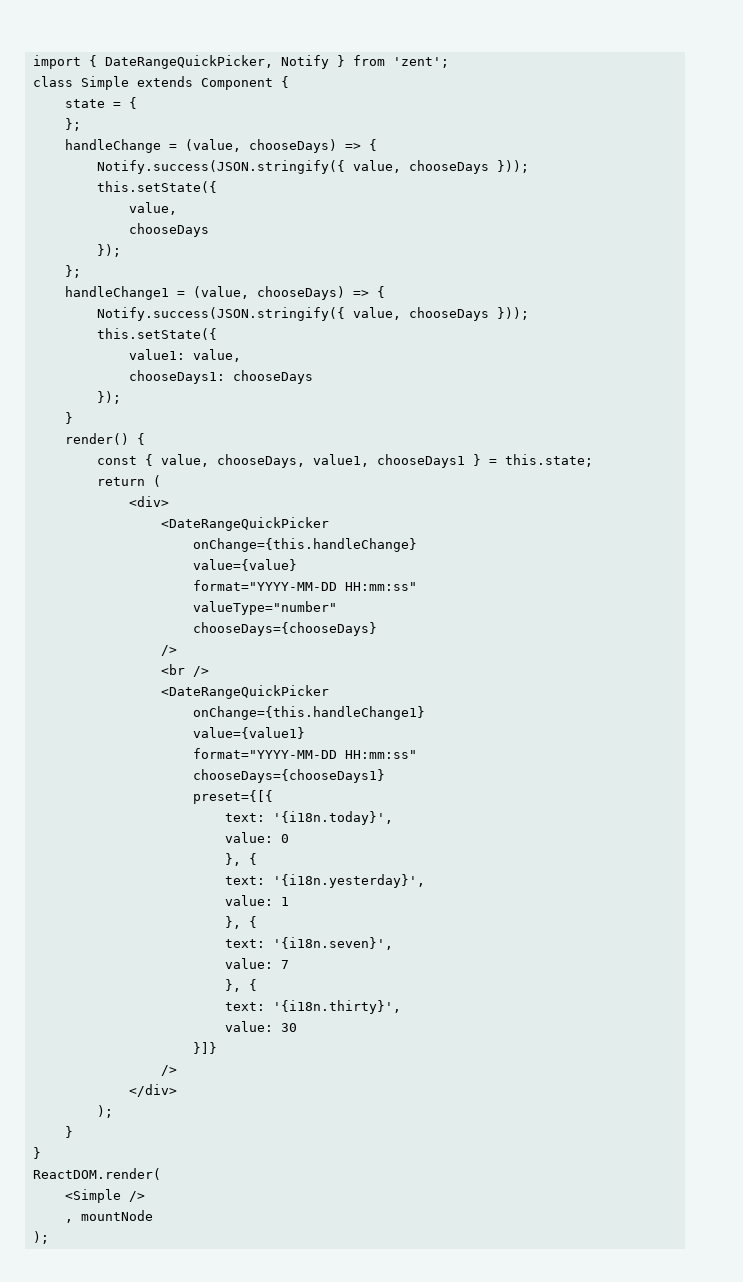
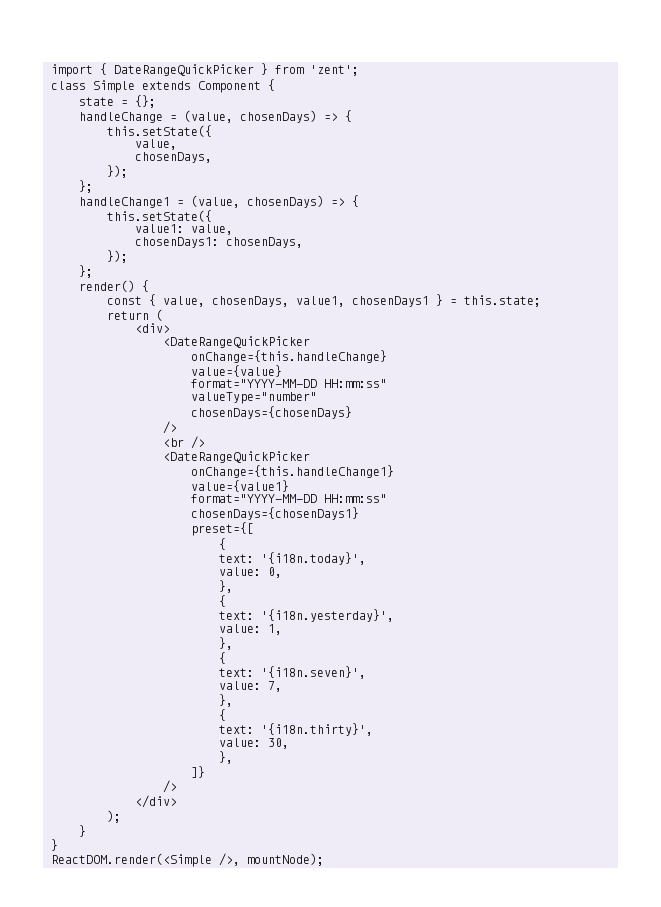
- import { DateRangeQuickPicker, Notify } from 'zent';
+ import { DateRangeQuickPicker } from 'zent';
- state = {
- };
+ state = {};
- handleChange = (value, chooseDays) => {
- Notify.success(JSON.stringify({ value, chooseDays }));
+ handleChange = (value, chosenDays) => {
  this.setState({
  value,
- chooseDays
+ chosenDays,
- handleChange1 = (value, chooseDays) => {
- Notify.success(JSON.stringify({ value, chooseDays }));
+ handleChange1 = (value, chosenDays) => {
- chooseDays1: chooseDays
+ chosenDays1: chosenDays,
  });
- }
+ };
- const { value, chooseDays, value1, chooseDays1 } = this.state;
+ const { value, chosenDays, value1, chosenDays1 } = this.state;
- chooseDays={chooseDays}
+ chosenDays={chosenDays}
- chooseDays={chooseDays1}
- preset={[{
+ chosenDays={chosenDays1}
+ preset={[
+ {
- value: 0
- }, {
+ value: 0,
+ },
+ {
- value: 1
- }, {
+ value: 1,
+ },
+ {
- value: 7
- }, {
+ value: 7,
+ },
+ {
- value: 30
- }]}
+ value: 30,
+ },
+ ]}
- ReactDOM.render(
- <Simple />
- , mountNode
- );
+ ReactDOM.render(<Simple />, mountNode);

